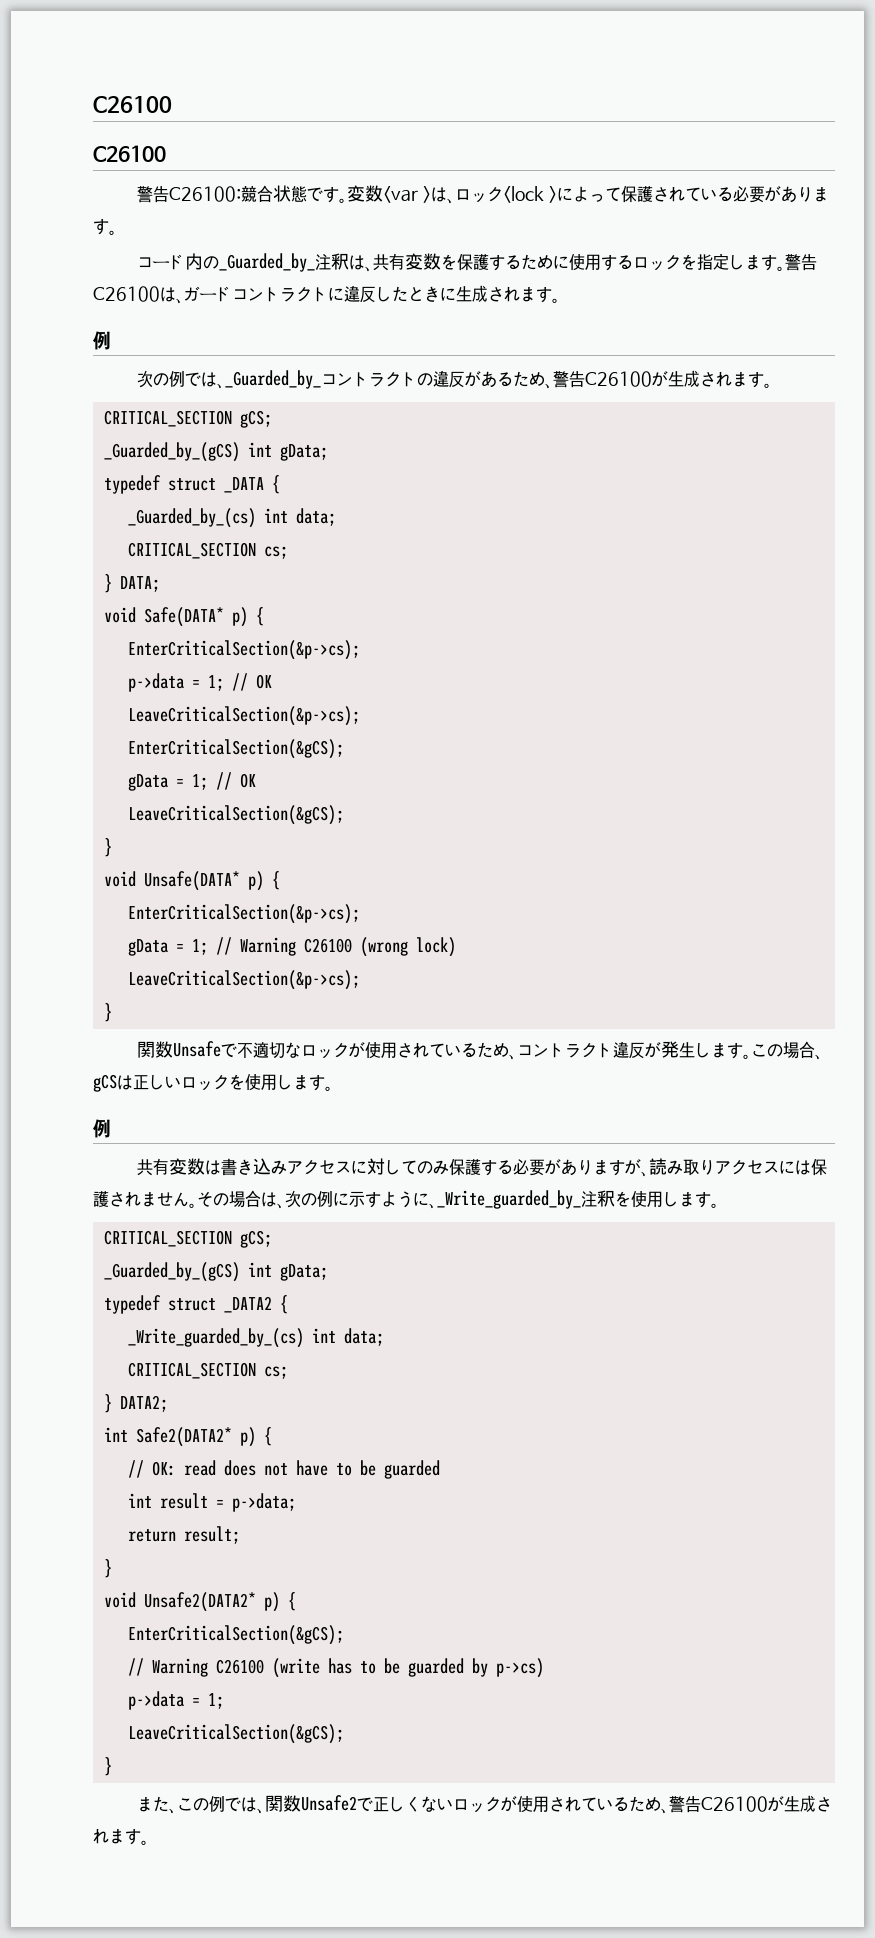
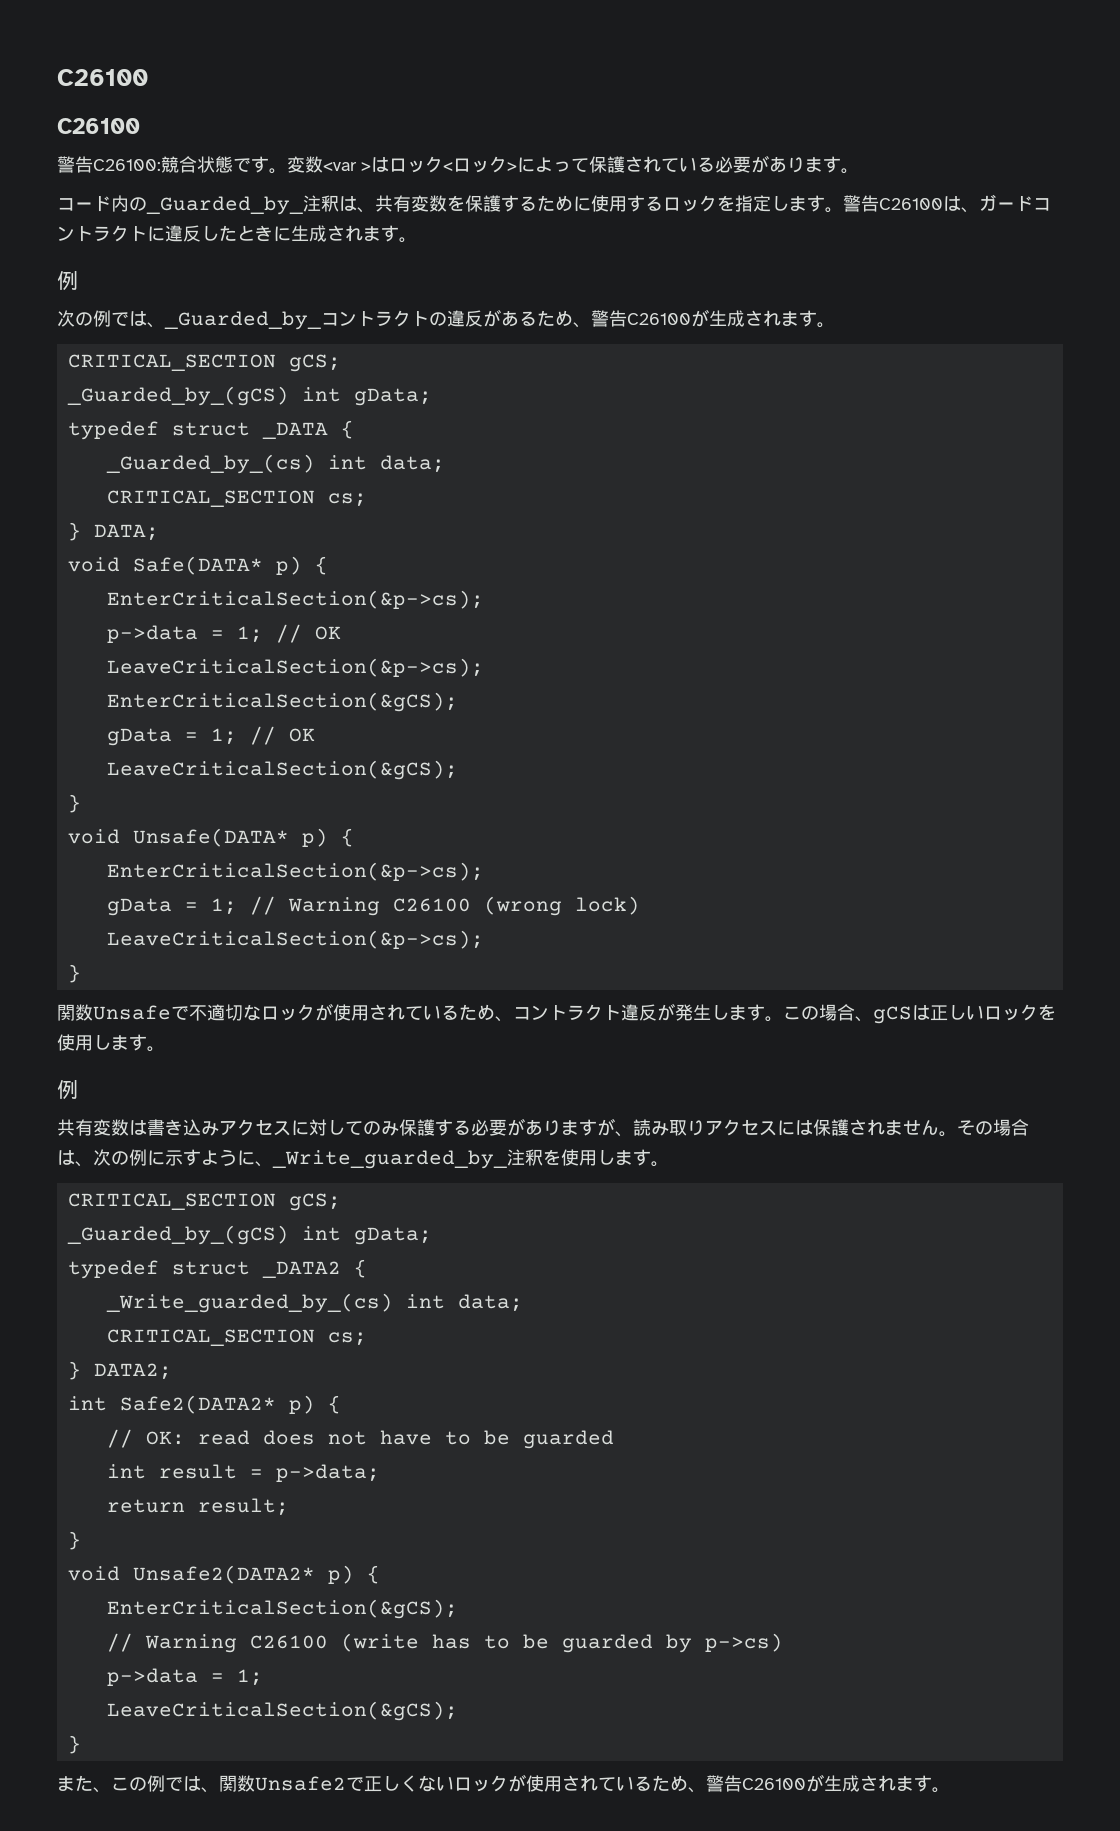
- 変数<var >は、ロック<lock >によって保護されている必要があります。
+ 変数<var >はロック<ロック>によって保護されている必要があります。

